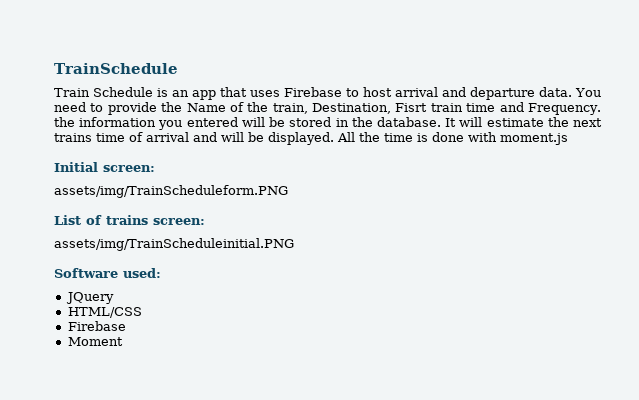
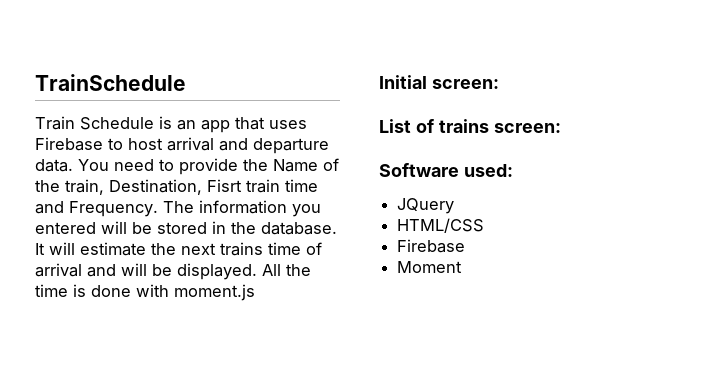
- You need to provide the Name of the train, Destination, Fisrt train time and Frequency. the information you entered will be stored in the database.
+ You need to provide the Name of the train, Destination, Fisrt train time and Frequency. The information you entered will be stored in the database.
- assets/img/TrainScheduleform.PNG
- assets/img/TrainScheduleinitial.PNG

